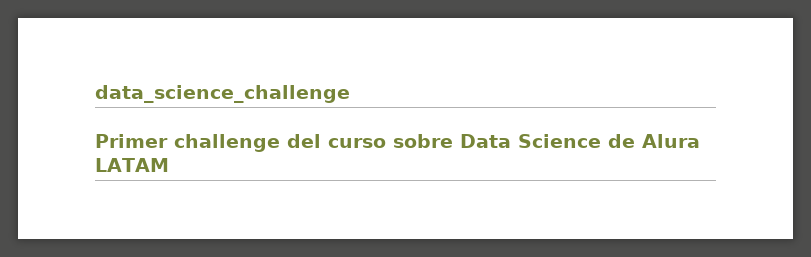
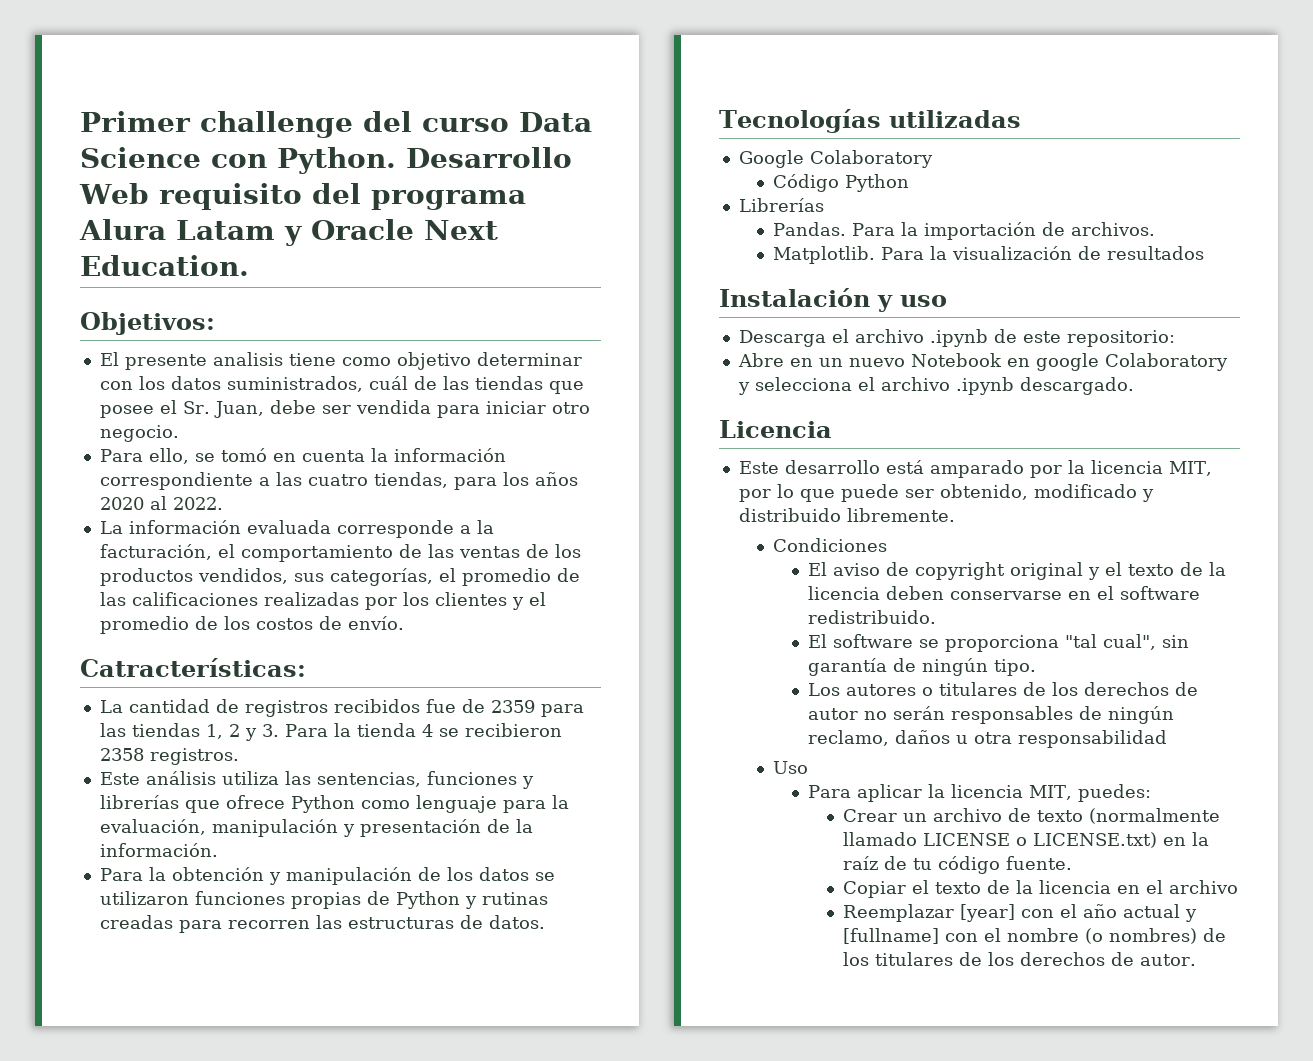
- data_science_challenge
- Primer challenge del curso sobre Data Science de Alura LATAM
+ Primer challenge del curso Data Science con Python. Desarrollo Web requisito del programa Alura Latam y Oracle Next Education.
+ Objetivos:
+ El presente analisis tiene como objetivo determinar con los datos suministrados, cuál de las tiendas que posee el Sr. Juan, debe ser vendida para iniciar otro negocio.
+ Para ello, se tomó en cuenta la información correspondiente a las cuatro tiendas, para los años 2020 al 2022.
+ La información evaluada corresponde a la facturación, el comportamiento de las ventas de los productos vendidos, sus categorías, el promedio de las calificaciones realizadas por los clientes y el promedio de los costos de envío.
+ Catracterísticas:
+ La cantidad de registros recibidos fue de 2359 para las tiendas 1, 2 y 3. Para la tienda 4 se recibieron 2358 registros.
+ Este análisis utiliza las sentencias, funciones y librerías que ofrece Python como lenguaje para la evaluación, manipulación y presentación de la información.
+ Para la obtención y manipulación de los datos se utilizaron funciones propias de Python y rutinas creadas para recorren las estructuras de datos.
+ Tecnologías utilizadas
+ Google Colaboratory
+ Código Python
+ Librerías
+ Pandas. Para la importación de archivos.
+ Matplotlib. Para la visualización de resultados
+ Instalación y uso
+ Descarga el archivo .ipynb de este repositorio:
+ Abre en un nuevo Notebook en google Colaboratory y selecciona el archivo .ipynb descargado.
+ Licencia
+ Este desarrollo está amparado por la licencia MIT, por lo que puede ser obtenido, modificado y distribuido libremente.
+ Condiciones
+ El aviso de copyright original y el texto de la licencia deben conservarse en el software redistribuido.
+ El software se proporciona "tal cual", sin garantía de ningún tipo.
+ Los autores o titulares de los derechos de autor no serán responsables de ningún reclamo, daños u otra responsabilidad
+ Uso
+ Para aplicar la licencia MIT, puedes:
+ Crear un archivo de texto (normalmente llamado LICENSE o LICENSE.txt) en la raíz de tu código fuente.
+ Copiar el texto de la licencia en el archivo
+ Reemplazar [year] con el año actual y [fullname] con el nombre (o nombres) de los titulares de los derechos de autor.

